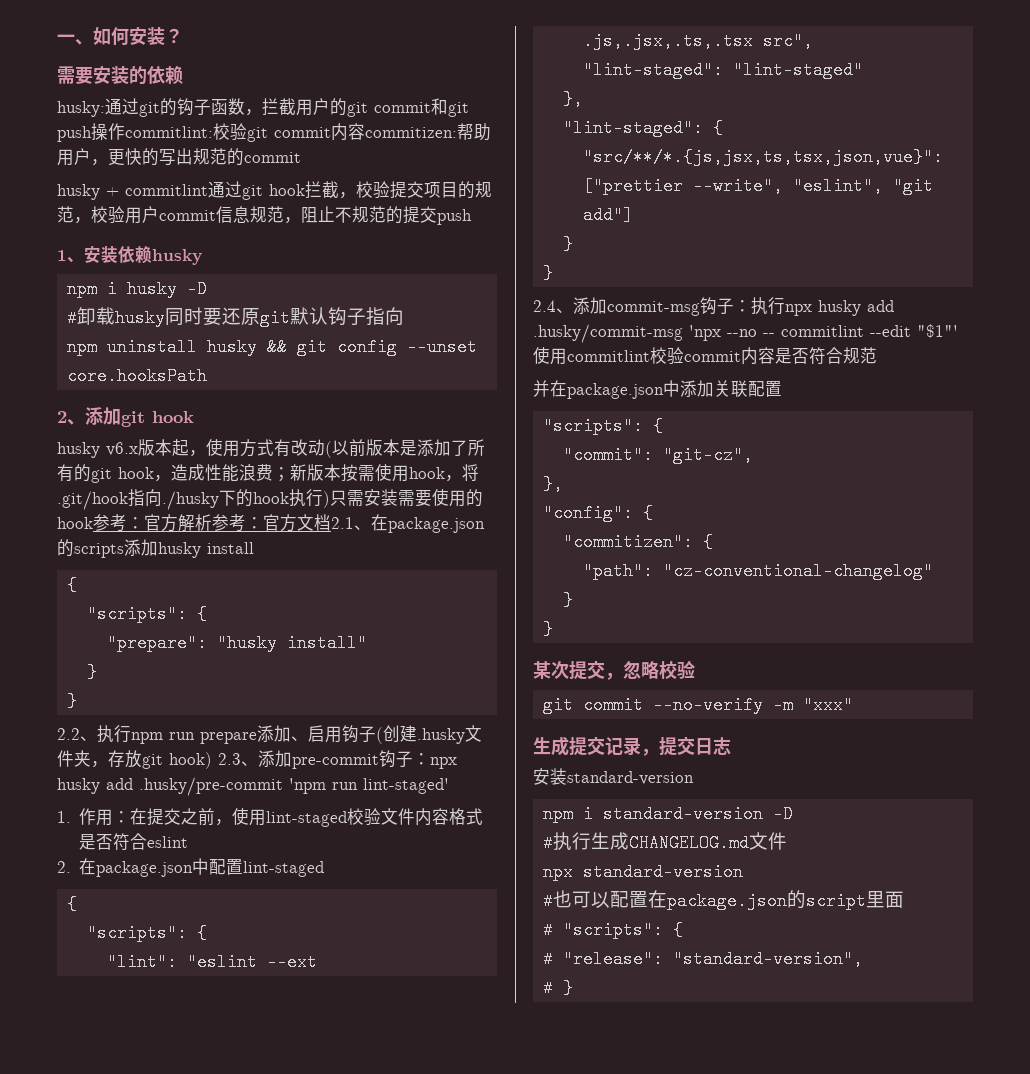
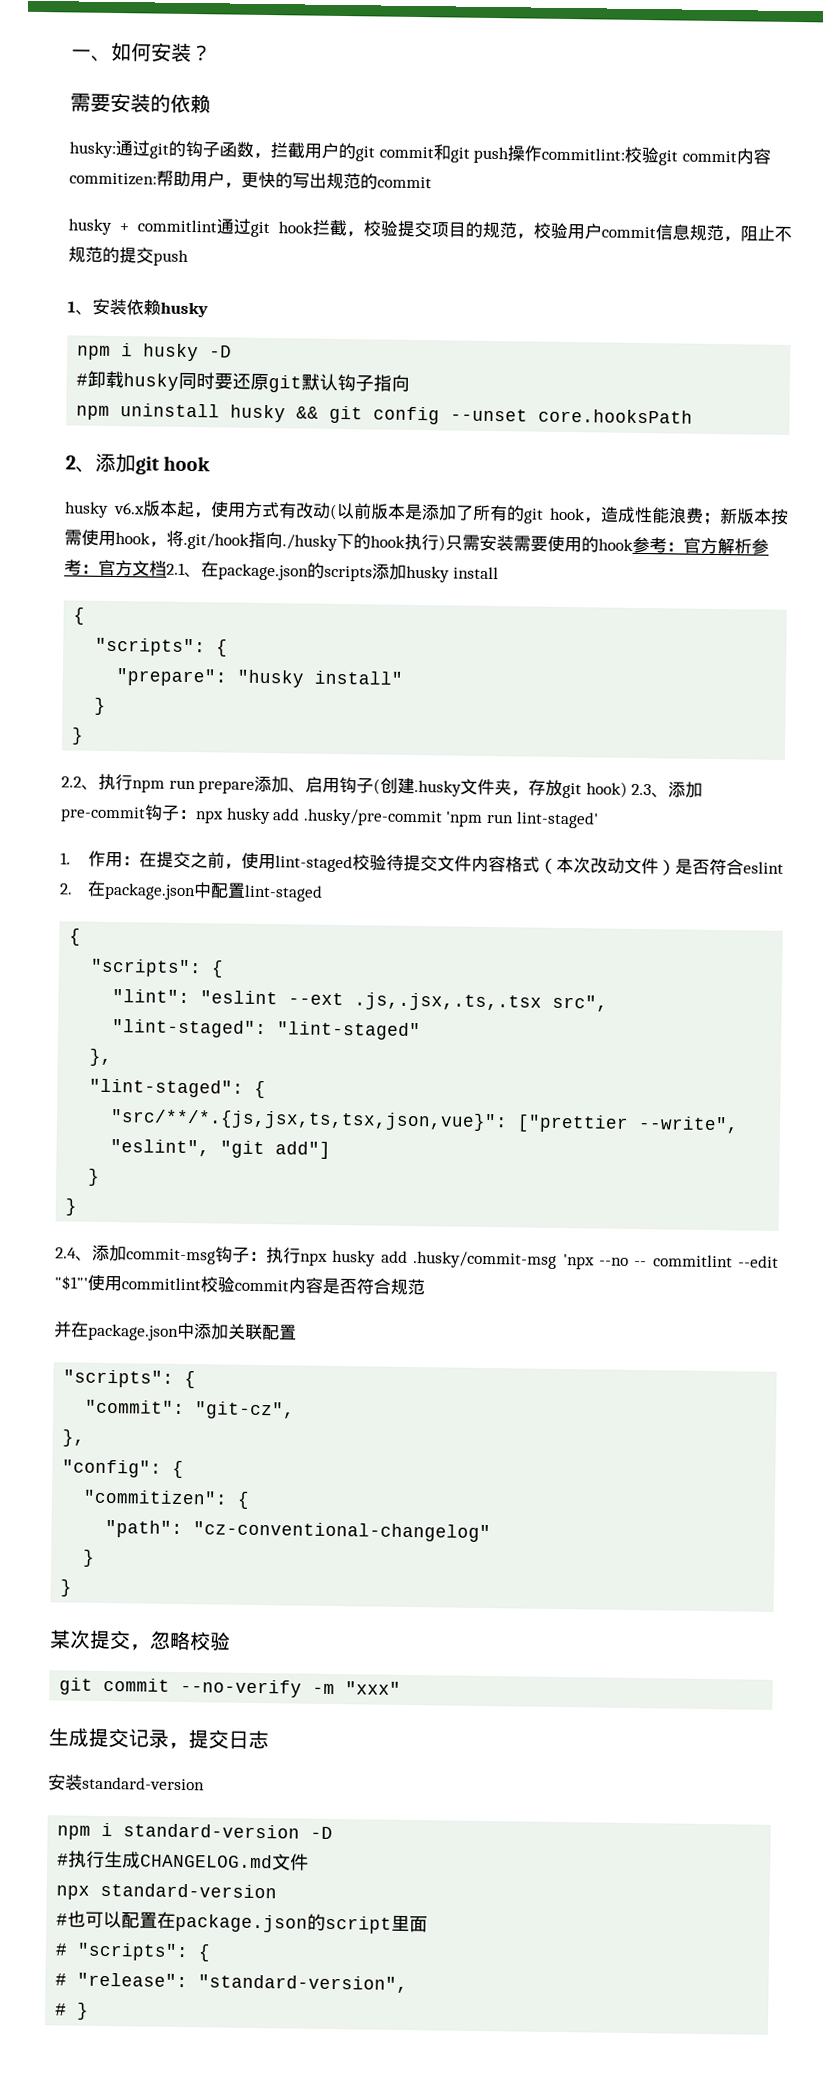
- 1.作用：在提交之前，使用lint-staged校验文件内容格式是否符合eslint
+ 1.作用：在提交之前，使用lint-staged校验待提交文件内容格式（本次改动文件）是否符合eslint

